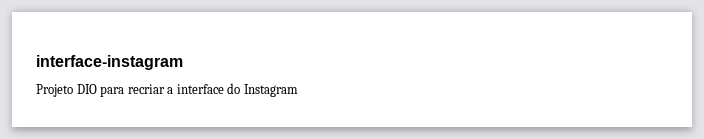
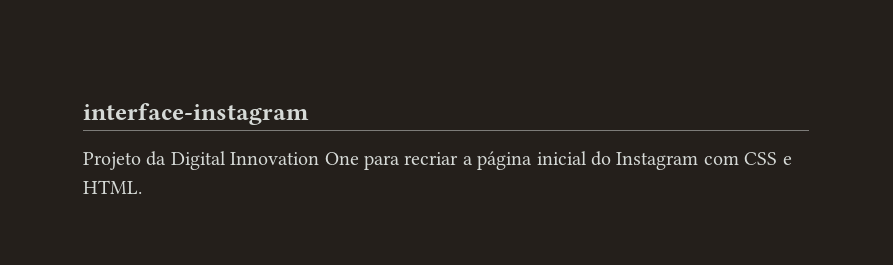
- Projeto DIO para recriar a interface do Instagram
+ Projeto da Digital Innovation One para recriar a página inicial do Instagram com CSS e HTML.

